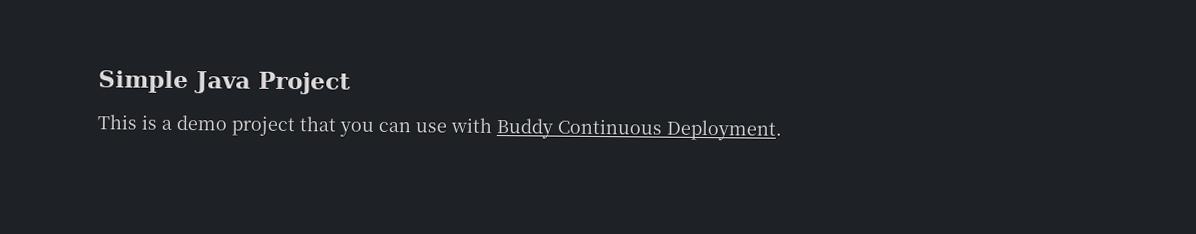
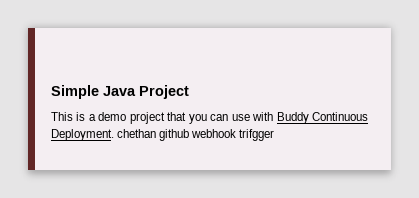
- This is a demo project that you can use with Buddy Continuous Deployment.
+ This is a demo project that you can use with Buddy Continuous Deployment. chethan github webhook trifgger

